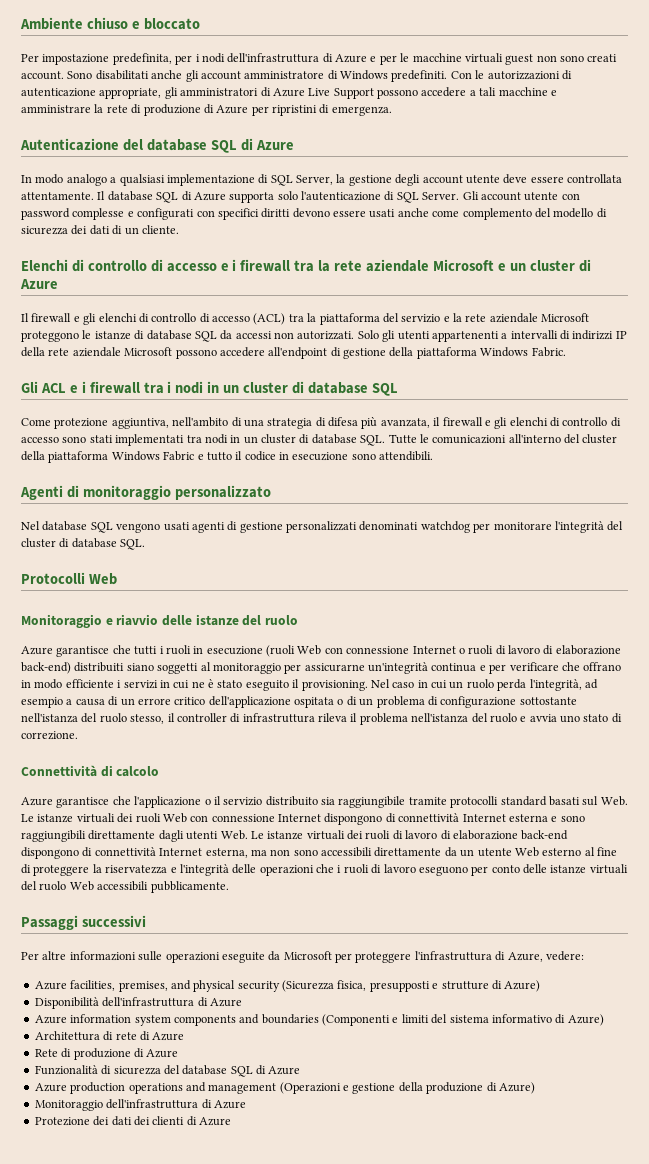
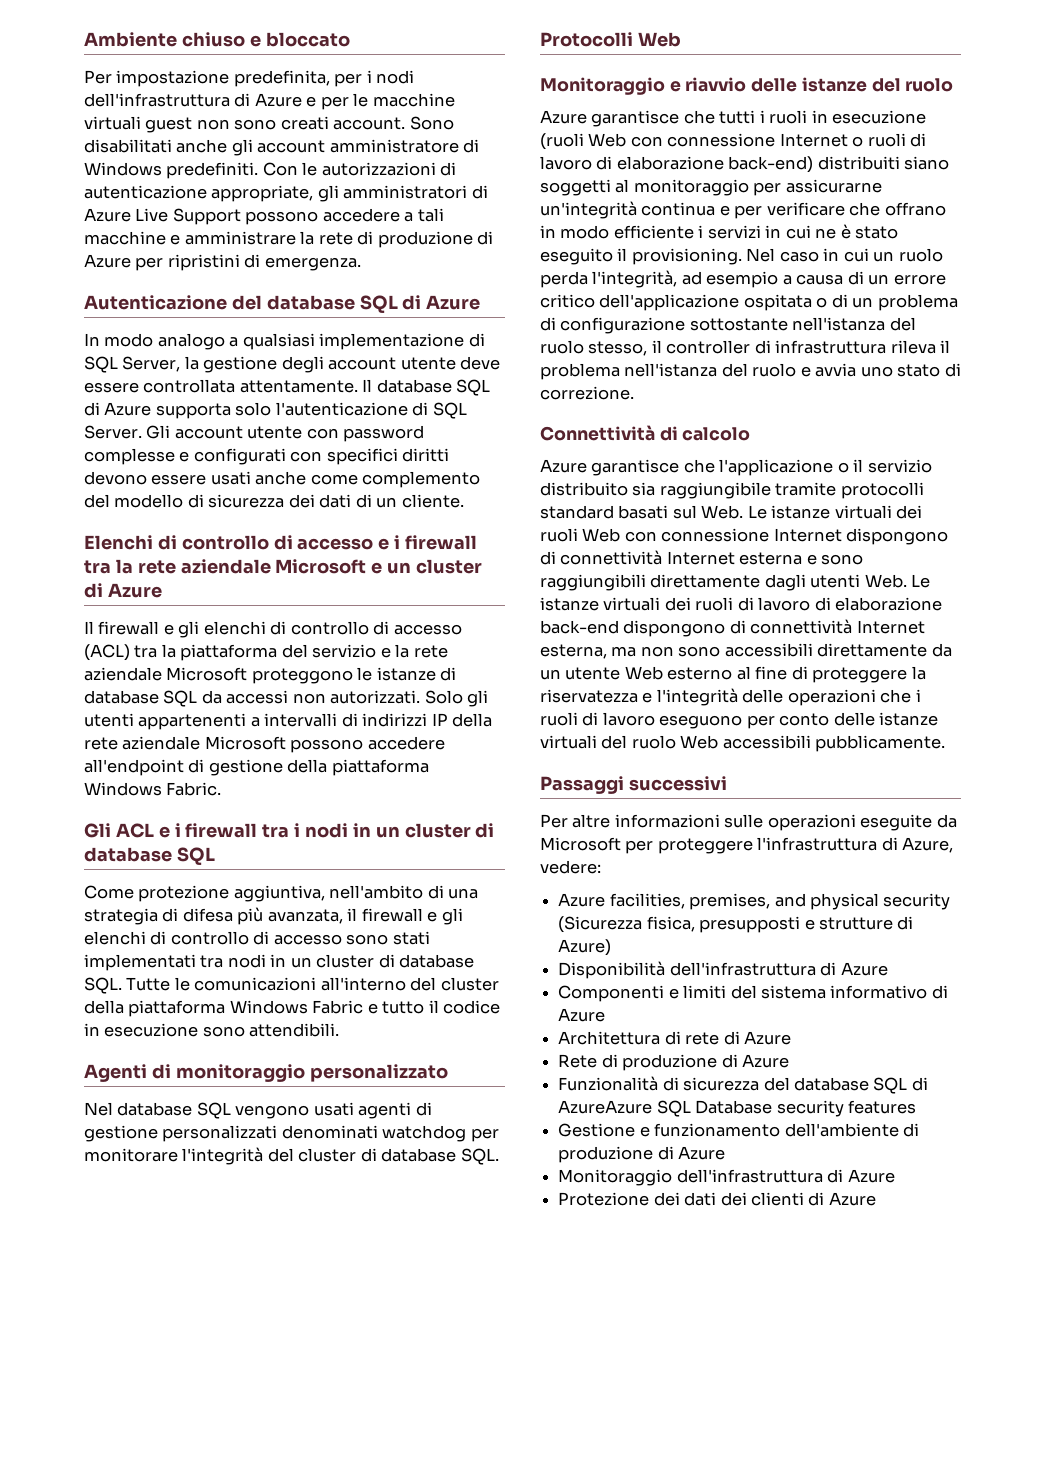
- Azure information system components and boundaries (Componenti e limiti del sistema informativo di Azure)
+ Componenti e limiti del sistema informativo di Azure
- Funzionalità di sicurezza del database SQL di Azure
- Azure production operations and management (Operazioni e gestione della produzione di Azure)
+ Funzionalità di sicurezza del database SQL di AzureAzure SQL Database security features
+ Gestione e funzionamento dell'ambiente di produzione di Azure

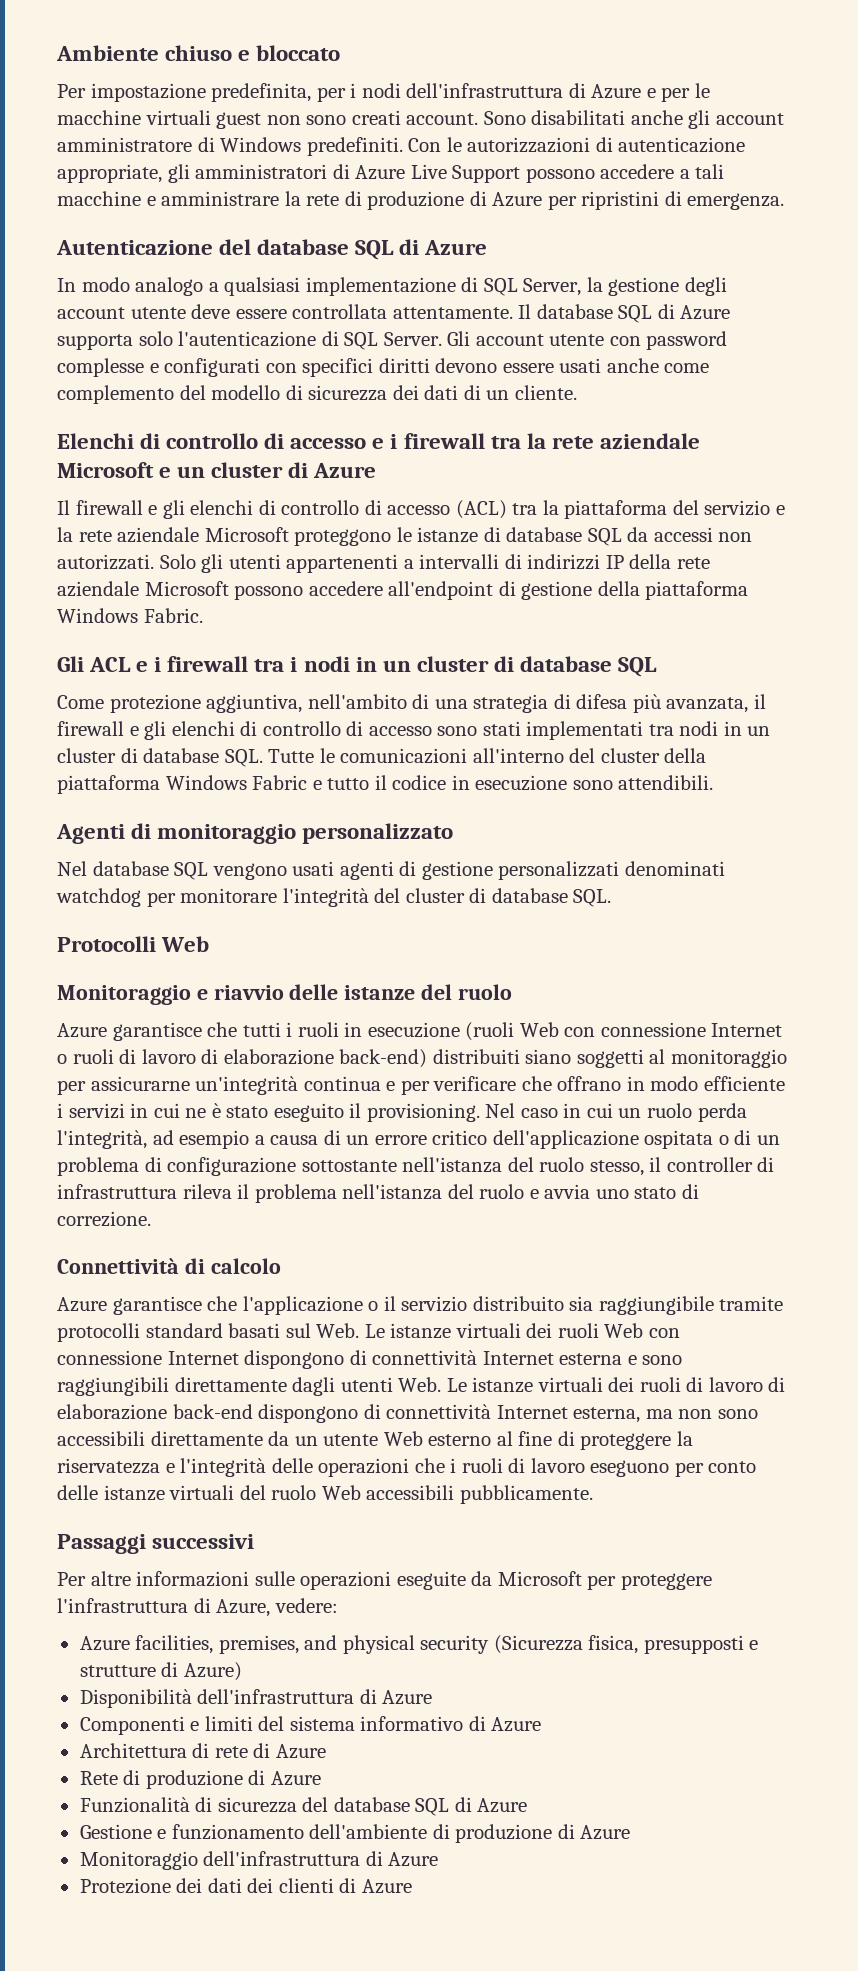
- Funzionalità di sicurezza del database SQL di AzureAzure SQL Database security features
+ Funzionalità di sicurezza del database SQL di Azure

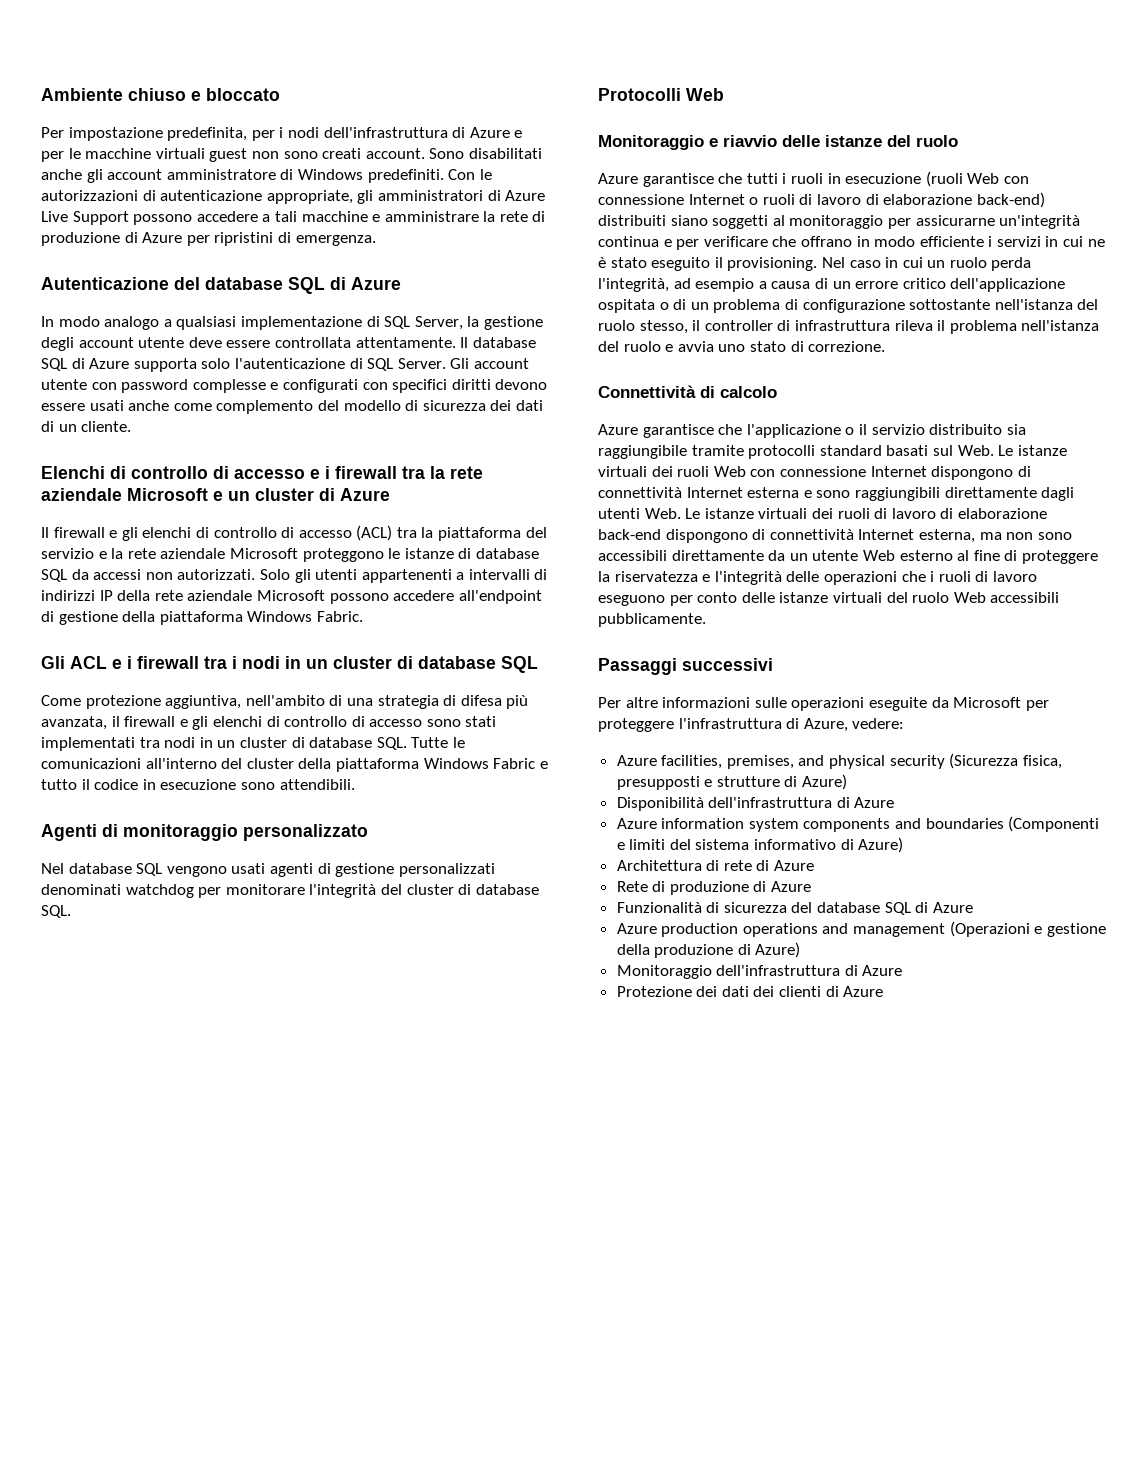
- Componenti e limiti del sistema informativo di Azure
+ Azure information system components and boundaries (Componenti e limiti del sistema informativo di Azure)
- Gestione e funzionamento dell'ambiente di produzione di Azure
+ Azure production operations and management (Operazioni e gestione della produzione di Azure)

